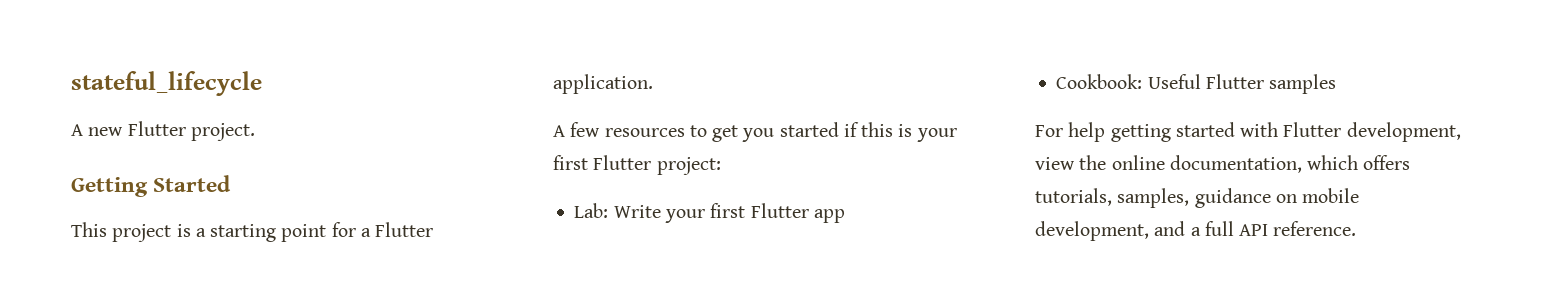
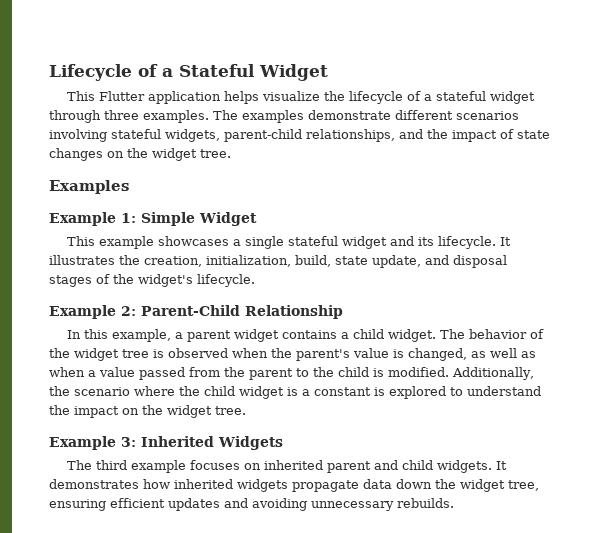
- stateful_lifecycle
- A new Flutter project.
- Getting Started
- This project is a starting point for a Flutter application.
- A few resources to get you started if this is your first Flutter project:
- Lab: Write your first Flutter app
- Cookbook: Useful Flutter samples
- For help getting started with Flutter development, view the online documentation, which offers tutorials, samples, guidance on mobile development, and a full API reference.
+ Lifecycle of a Stateful Widget
+ This Flutter application helps visualize the lifecycle of a stateful widget through three examples. The examples demonstrate different scenarios involving stateful widgets, parent-child relationships, and the impact of state changes on the widget tree.
+ Examples
+ Example 1: Simple Widget
+ This example showcases a single stateful widget and its lifecycle. It illustrates the creation, initialization, build, state update, and disposal stages of the widget's lifecycle.
+ Example 2: Parent-Child Relationship
+ In this example, a parent widget contains a child widget. The behavior of the widget tree is observed when the parent's value is changed, as well as when a value passed from the parent to the child is modified. Additionally, the scenario where the child widget is a constant is explored to understand the impact on the widget tree.
+ Example 3: Inherited Widgets
+ The third example focuses on inherited parent and child widgets. It demonstrates how inherited widgets propagate data down the widget tree, ensuring efficient updates and avoiding unnecessary rebuilds.

